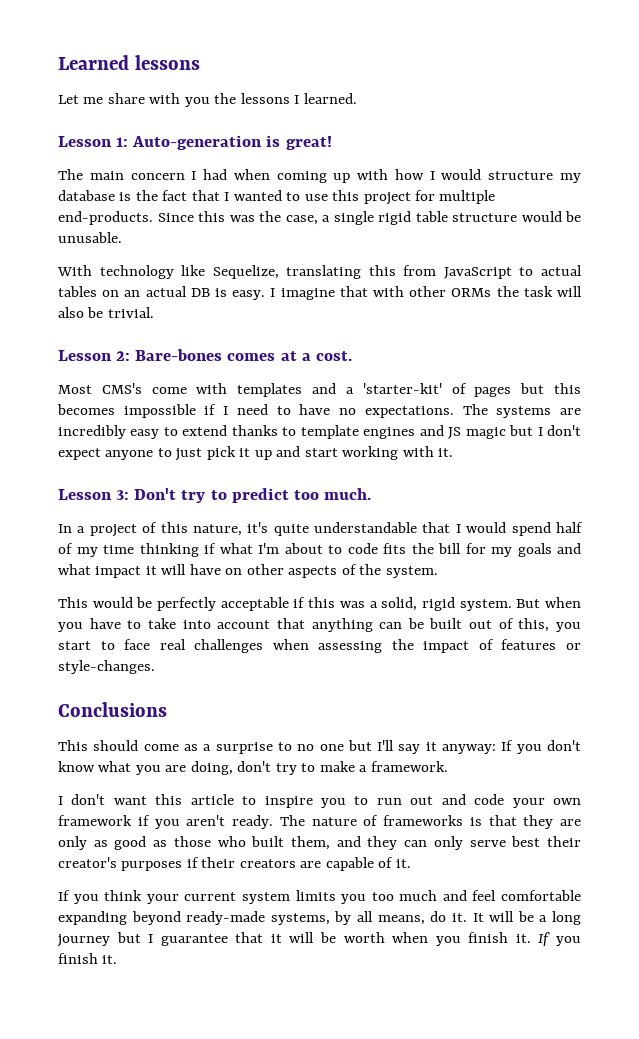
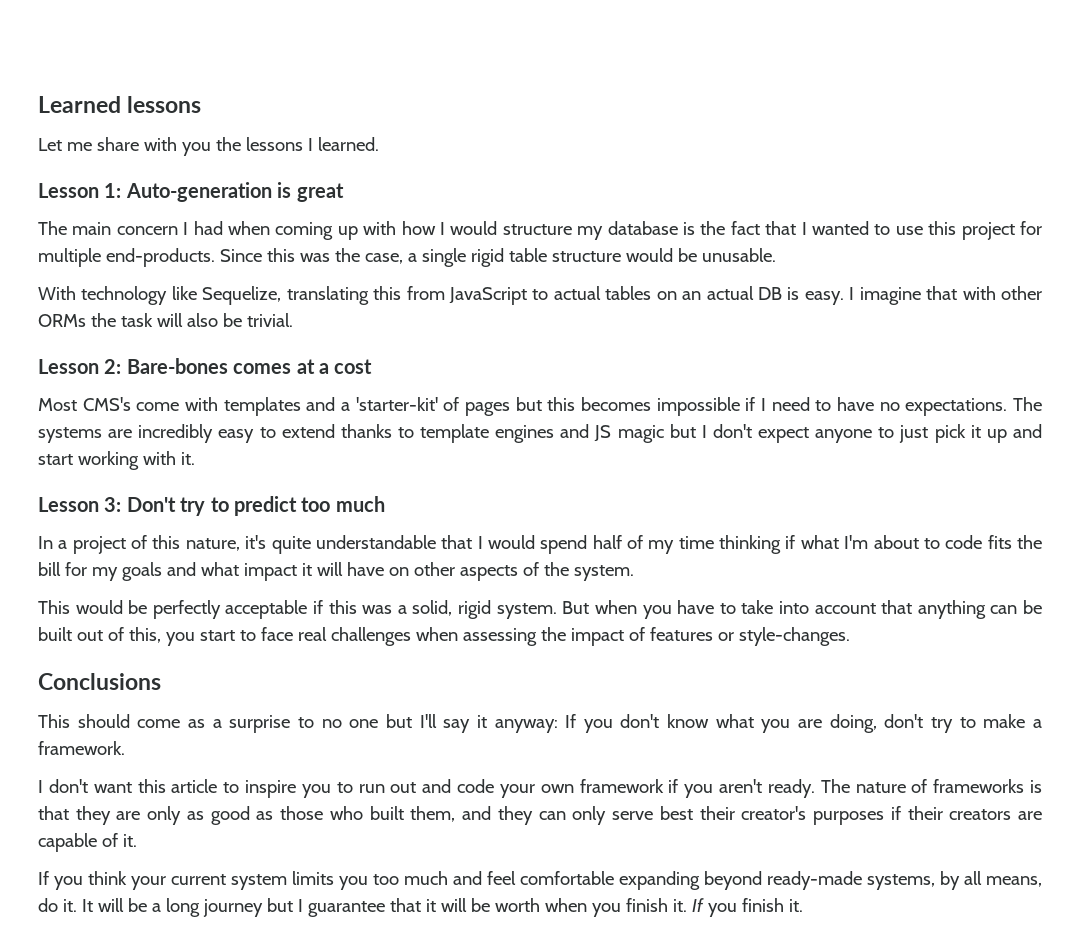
- Lesson 1: Auto-generation is great!
+ Lesson 1: Auto-generation is great
- Lesson 2: Bare-bones comes at a cost.
+ Lesson 2: Bare-bones comes at a cost
- Lesson 3: Don't try to predict too much.
+ Lesson 3: Don't try to predict too much

